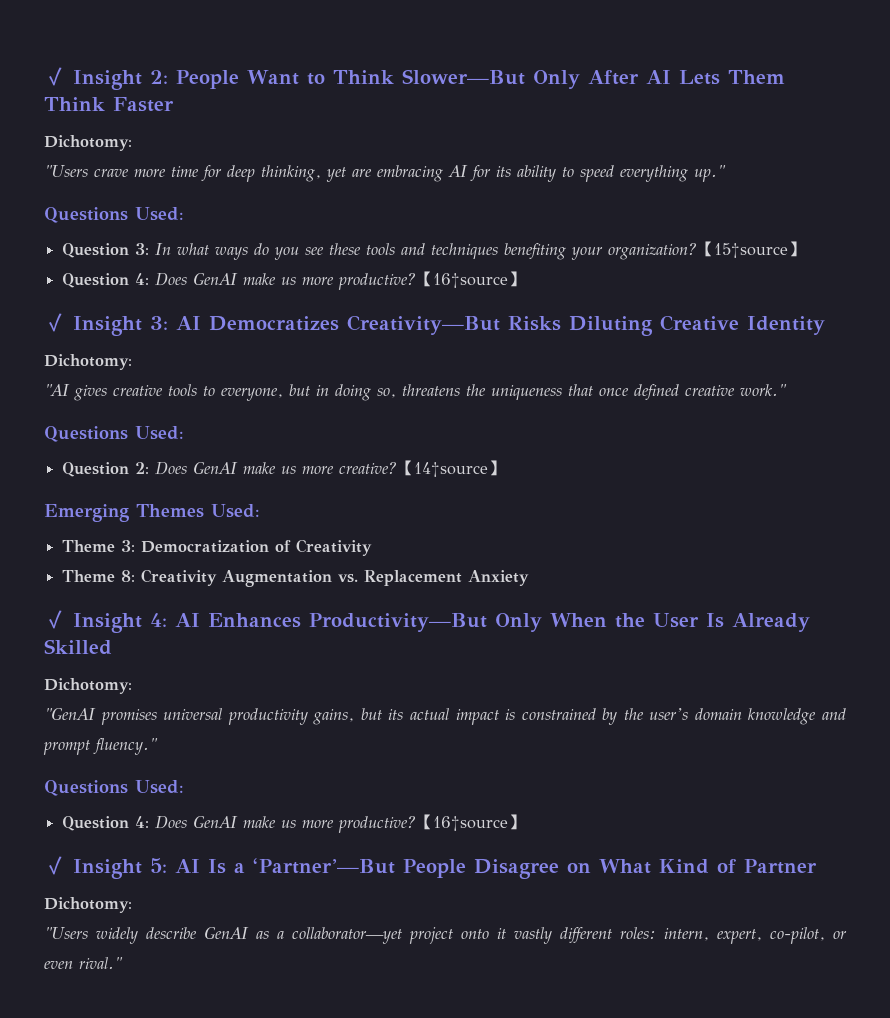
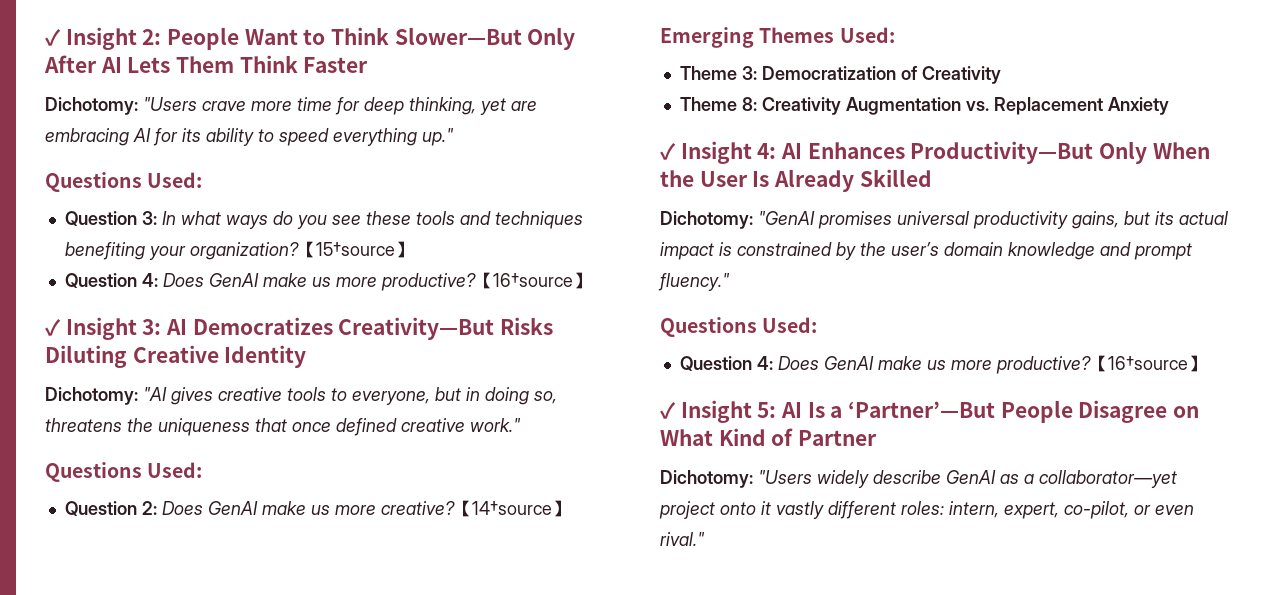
  ✓ Insight 2: People Want to Think Slower—But Only After AI Lets Them Think Faster
- Dichotomy:
- "Users crave more time for deep thinking, yet are embracing AI for its ability to speed everything up."
+ Dichotomy: "Users crave more time for deep thinking, yet are embracing AI for its ability to speed everything up."
  ✓ Insight 3: AI Democratizes Creativity—But Risks Diluting Creative Identity
- Dichotomy:
- "AI gives creative tools to everyone, but in doing so, threatens the uniqueness that once defined creative work."
+ Dichotomy: "AI gives creative tools to everyone, but in doing so, threatens the uniqueness that once defined creative work."
  ✓ Insight 4: AI Enhances Productivity—But Only When the User Is Already Skilled
- Dichotomy:
- "GenAI promises universal productivity gains, but its actual impact is constrained by the user’s domain knowledge and prompt fluency."
+ Dichotomy: "GenAI promises universal productivity gains, but its actual impact is constrained by the user’s domain knowledge and prompt fluency."
  ✓ Insight 5: AI Is a ‘Partner’—But People Disagree on What Kind of Partner
- Dichotomy:
- "Users widely describe GenAI as a collaborator—yet project onto it vastly different roles: intern, expert, co-pilot, or even rival."
+ Dichotomy: "Users widely describe GenAI as a collaborator—yet project onto it vastly different roles: intern, expert, co-pilot, or even rival."

